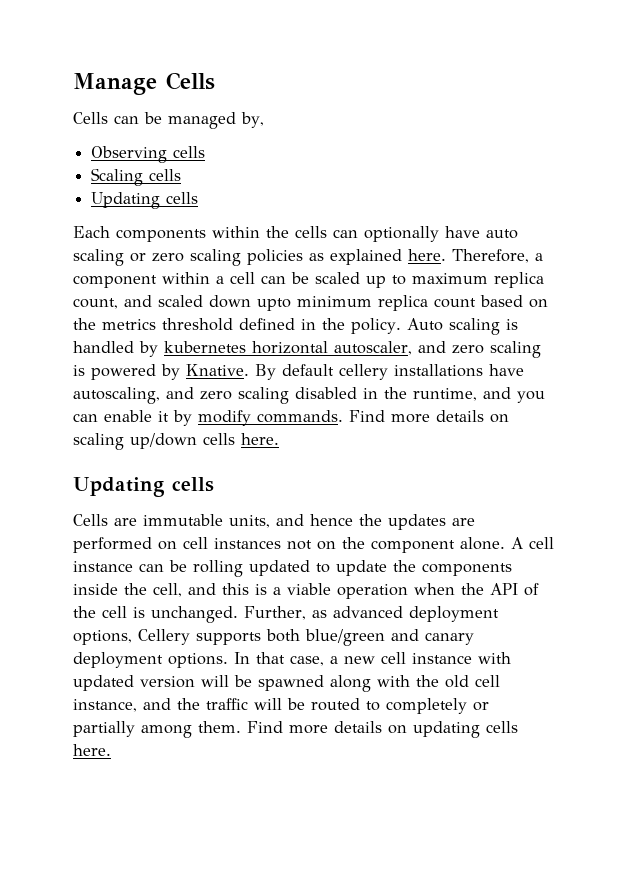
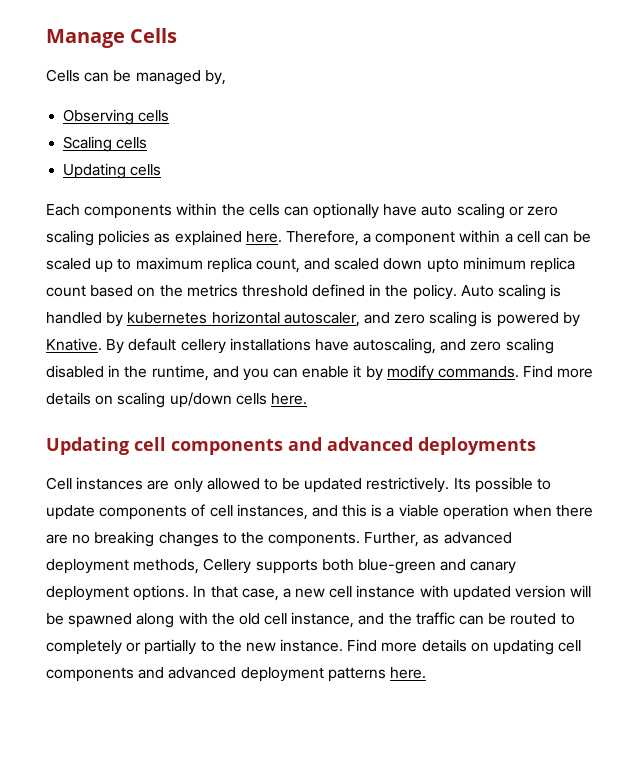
  Find more details on scaling up/down cells here.
- Updating cells
- Cells are immutable units, and hence the updates are performed on cell instances not on the component alone. A cell instance can be rolling updated to update the components inside the cell, and this is a viable operation when the API of the cell is unchanged.
+ Updating cell components and advanced deployments
+ Cell instances are only allowed to be updated restrictively. Its possible to update components of cell instances, and this is a viable operation when there are no breaking changes to the components.
- Further, as advanced deployment options, Cellery supports both blue/green and canary deployment options.
+ Further, as advanced deployment methods, Cellery supports both blue-green and canary deployment options.
- In that case, a new cell instance with updated version will be spawned along with the old cell instance, and the traffic will be routed to completely or partially among them.
+ In that case, a new cell instance with updated version will be spawned along with the old cell instance, and the traffic can be routed to completely or partially to the new instance.
- Find more details on updating cells here.
+ Find more details on updating cell components and advanced deployment patterns here.

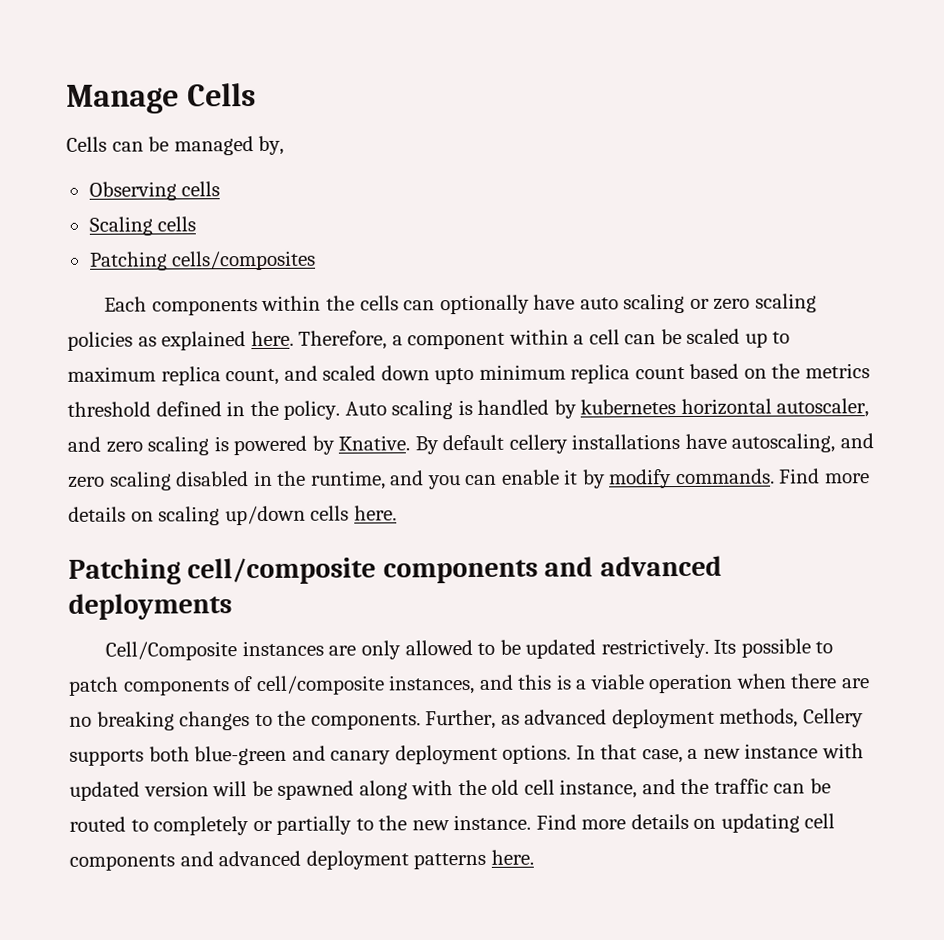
- Updating cells
+ Patching cells/composites
- Updating cell components and advanced deployments
+ Patching cell/composite components and advanced deployments
- Cell instances are only allowed to be updated restrictively.
+ Cell/Composite instances are only allowed to be updated restrictively.
- Its possible to update components of cell instances, and this is a viable operation when there are no breaking changes to the components.
+ Its possible to patch components of cell/composite instances, and this is a viable operation when there are no breaking changes to the components.
- In that case, a new cell instance with updated version will be spawned along with the old cell instance, and the traffic can be routed to completely or partially to the new instance.
+ In that case, a new instance with updated version will be spawned along with the old cell instance, and the traffic can be routed to completely or partially to the new instance.

